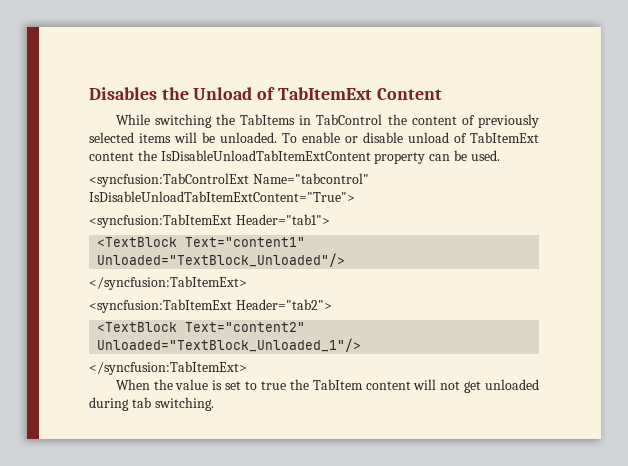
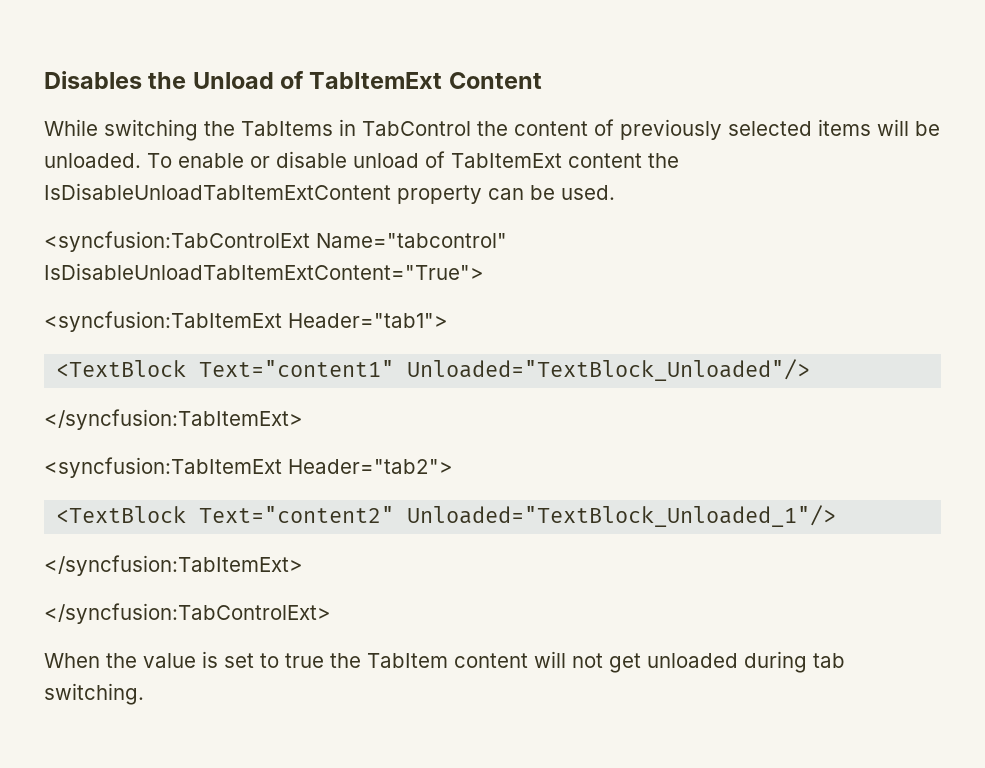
+ </syncfusion:TabControlExt>

